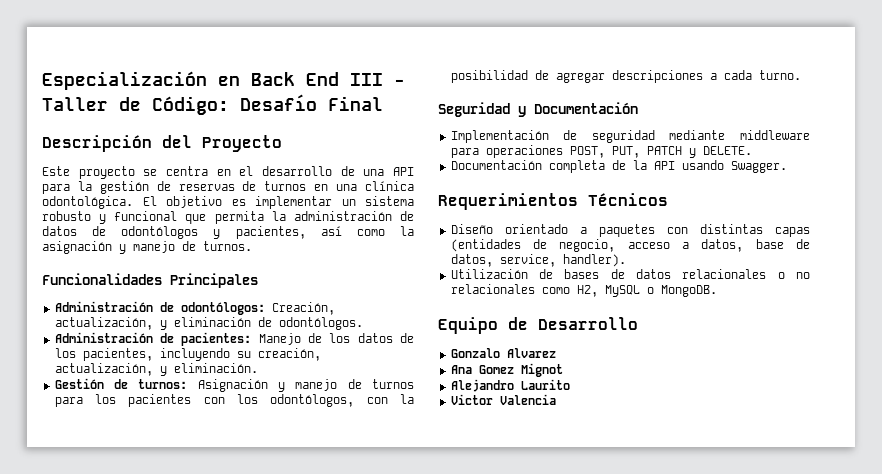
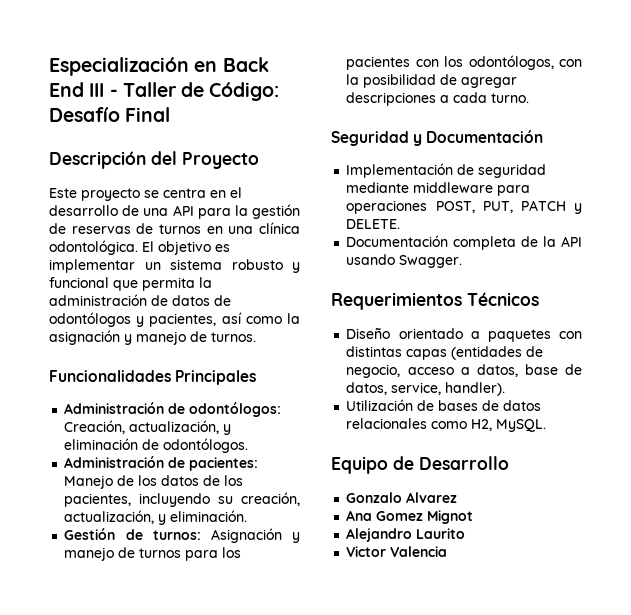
- Utilización de bases de datos relacionales o no relacionales como H2, MySQL o MongoDB.
+ Utilización de bases de datos relacionales como H2, MySQL.

